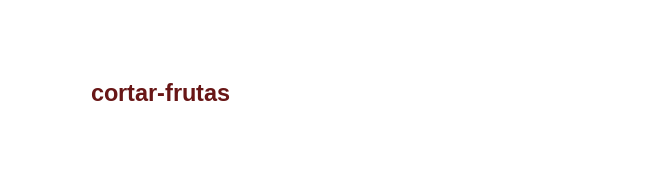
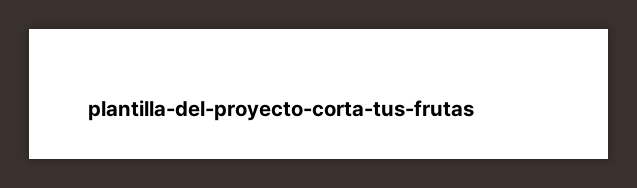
- cortar-frutas
+ plantilla-del-proyecto-corta-tus-frutas

